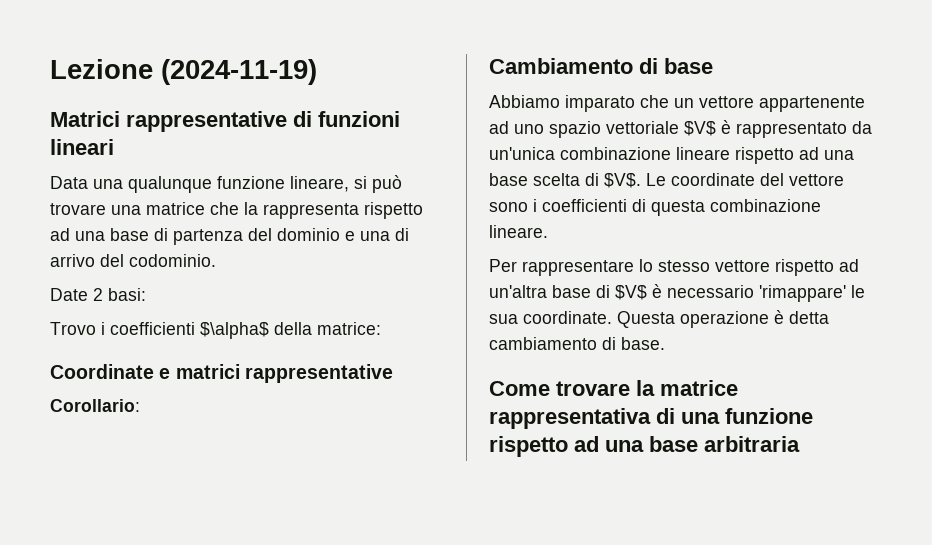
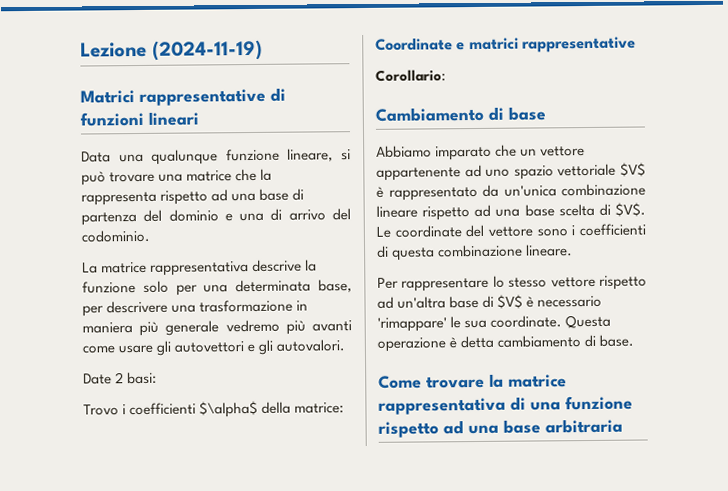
+ La matrice rappresentativa descrive la funzione solo per una determinata base, per descrivere una trasformazione in maniera più generale vedremo più avanti come usare gli autovettori e gli autovalori.

